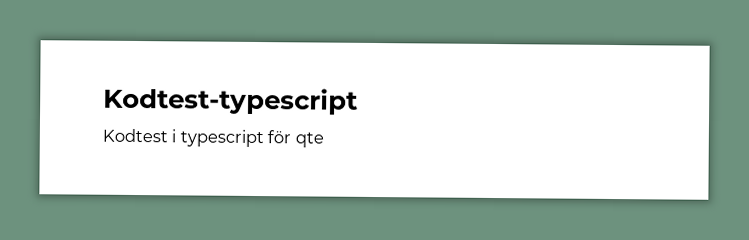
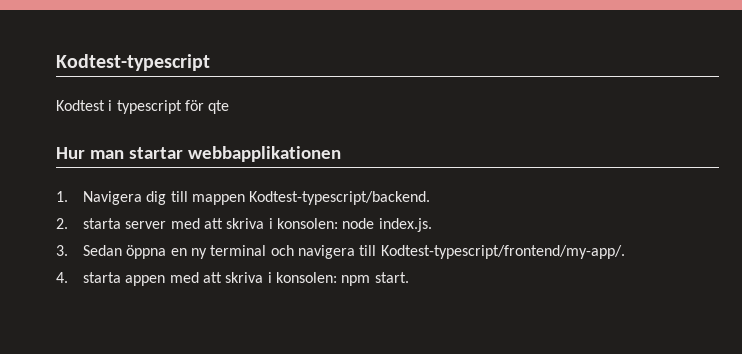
+ Hur man startar webbapplikationen
+ 1. Navigera dig till mappen Kodtest-typescript/backend.
+ 2. starta server med att skriva i konsolen: node index.js.
+ 3. Sedan öppna en ny terminal och navigera till Kodtest-typescript/frontend/my-app/.
+ 4. starta appen med att skriva i konsolen: npm start.

